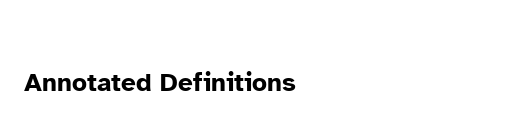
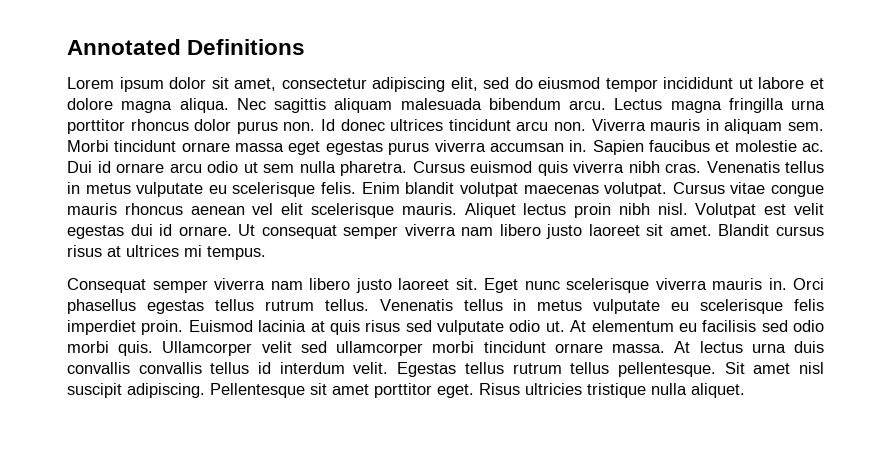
+ Lorem ipsum dolor sit amet, consectetur adipiscing elit, sed do eiusmod tempor incididunt ut labore et dolore magna aliqua. Nec sagittis aliquam malesuada bibendum arcu. Lectus magna fringilla urna porttitor rhoncus dolor purus non. Id donec ultrices tincidunt arcu non. Viverra mauris in aliquam sem. Morbi tincidunt ornare massa eget egestas purus viverra accumsan in. Sapien faucibus et molestie ac. Dui id ornare arcu odio ut sem nulla pharetra. Cursus euismod quis viverra nibh cras. Venenatis tellus in metus vulputate eu scelerisque felis. Enim blandit volutpat maecenas volutpat. Cursus vitae congue mauris rhoncus aenean vel elit scelerisque mauris. Aliquet lectus proin nibh nisl. Volutpat est velit egestas dui id ornare. Ut consequat semper viverra nam libero justo laoreet sit amet. Blandit cursus risus at ultrices mi tempus.
+ Consequat semper viverra nam libero justo laoreet sit. Eget nunc scelerisque viverra mauris in. Orci phasellus egestas tellus rutrum tellus. Venenatis tellus in metus vulputate eu scelerisque felis imperdiet proin. Euismod lacinia at quis risus sed vulputate odio ut. At elementum eu facilisis sed odio morbi quis. Ullamcorper velit sed ullamcorper morbi tincidunt ornare massa. At lectus urna duis convallis convallis tellus id interdum velit. Egestas tellus rutrum tellus pellentesque. Sit amet nisl suscipit adipiscing. Pellentesque sit amet porttitor eget. Risus ultricies tristique nulla aliquet.

